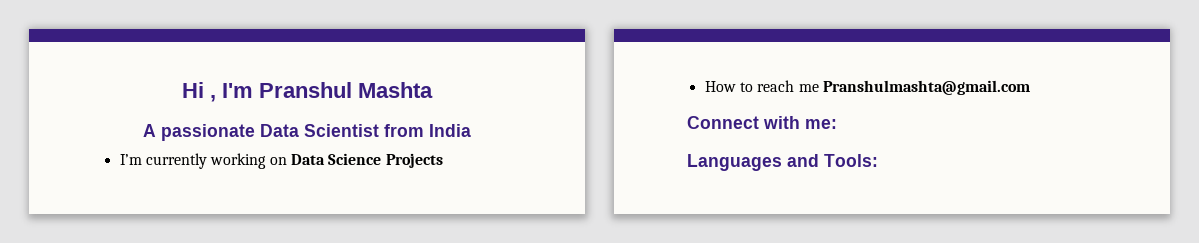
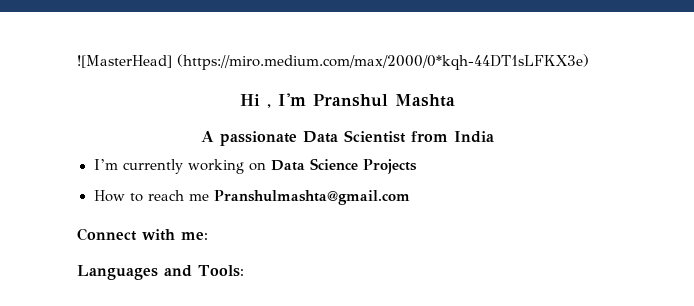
+ ![MasterHead] (https://miro.medium.com/max/2000/0*kqh-44DT1sLFKX3e)

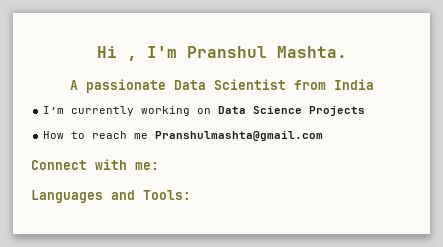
- ![MasterHead] (https://miro.medium.com/max/2000/0*kqh-44DT1sLFKX3e)
- Hi , I'm Pranshul Mashta
+ Hi , I'm Pranshul Mashta.

